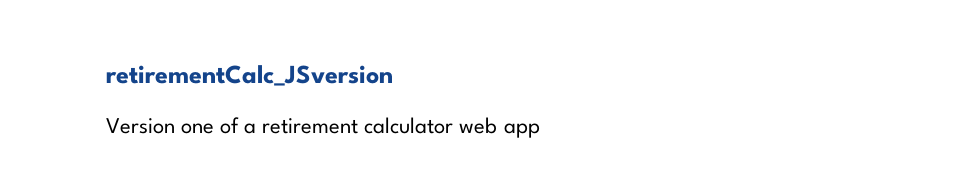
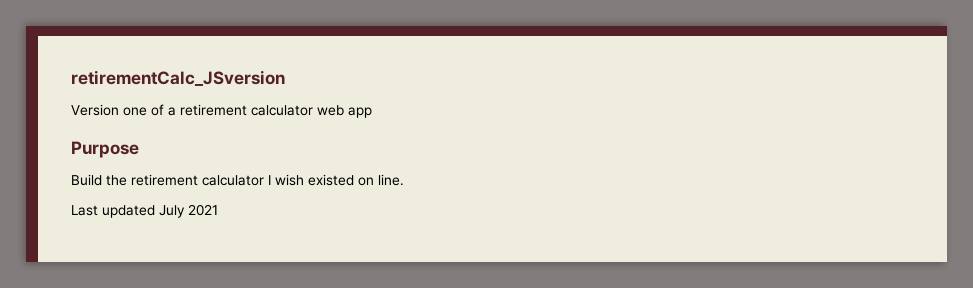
+ Purpose
+ Build the retirement calculator I wish existed on line.
+ Last updated July 2021

